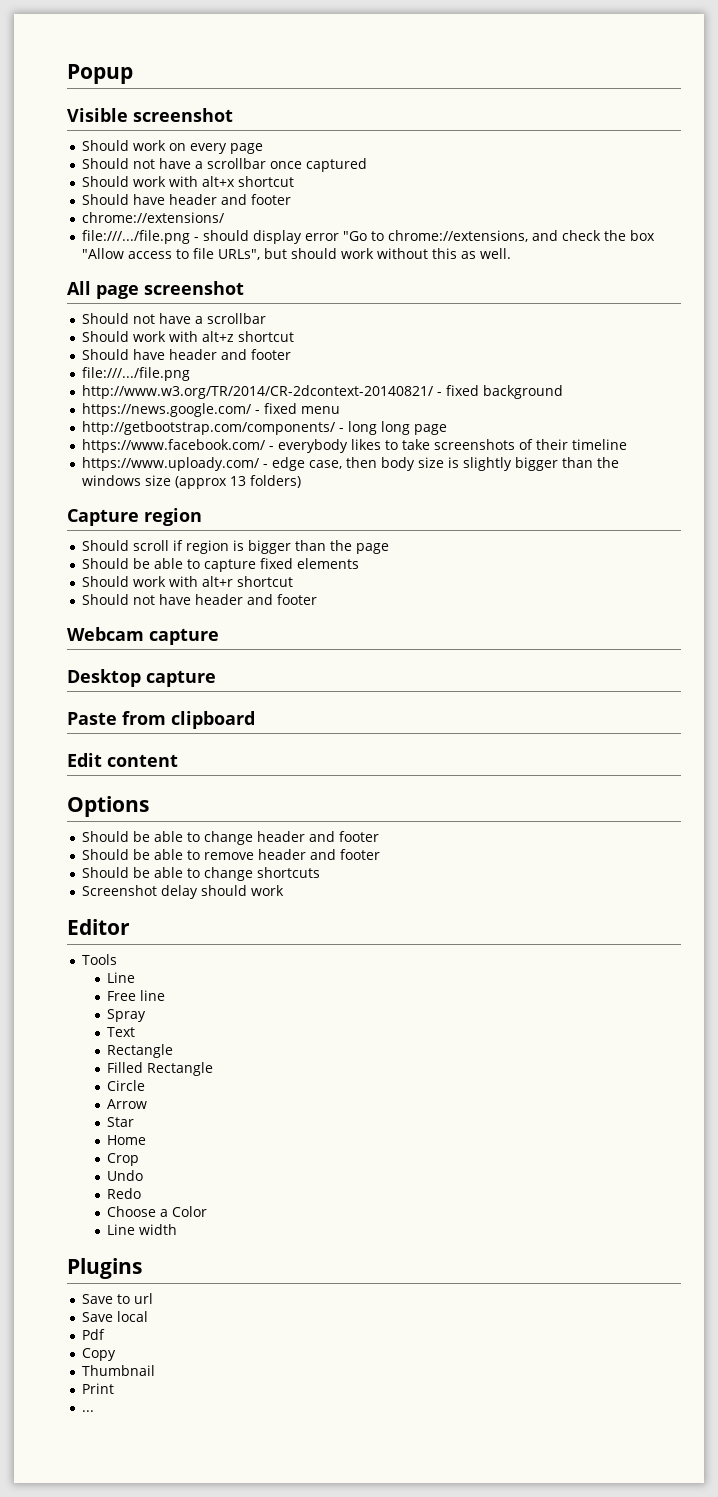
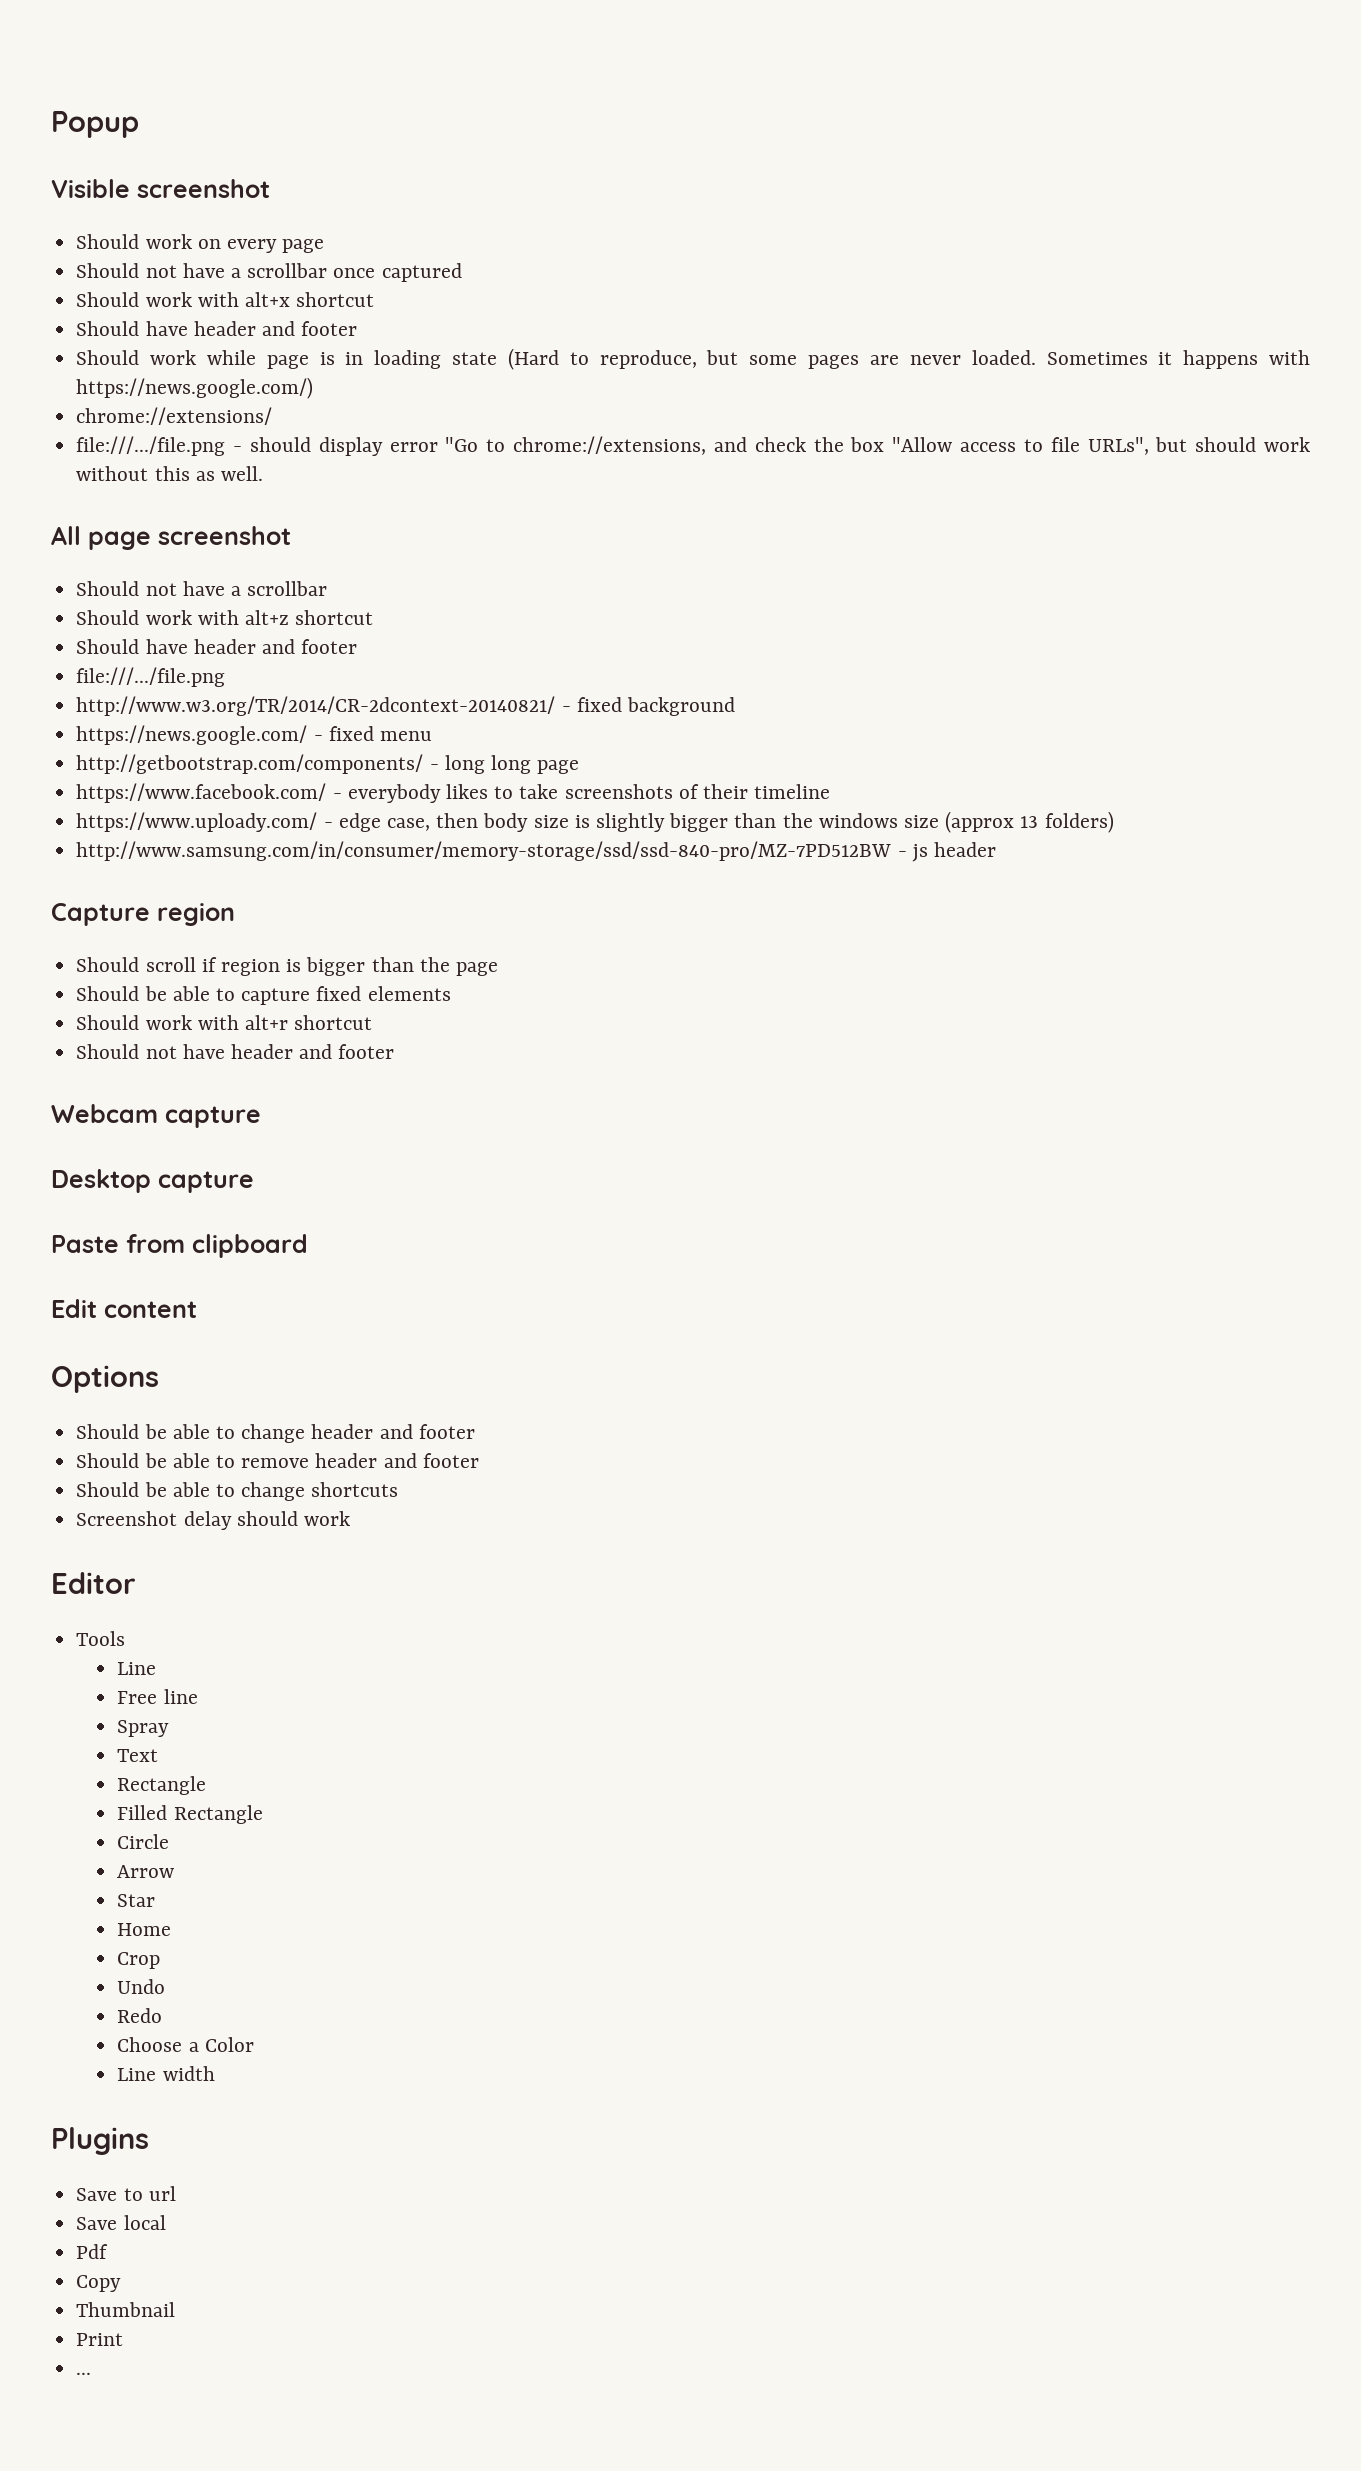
+ Should work while page is in loading state (Hard to reproduce, but some pages are never loaded. Sometimes it happens with https://news.google.com/)
+ http://www.samsung.com/in/consumer/memory-storage/ssd/ssd-840-pro/MZ-7PD512BW - js header

